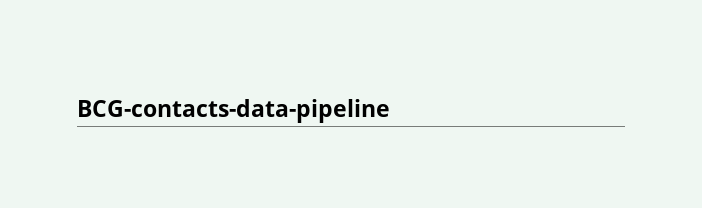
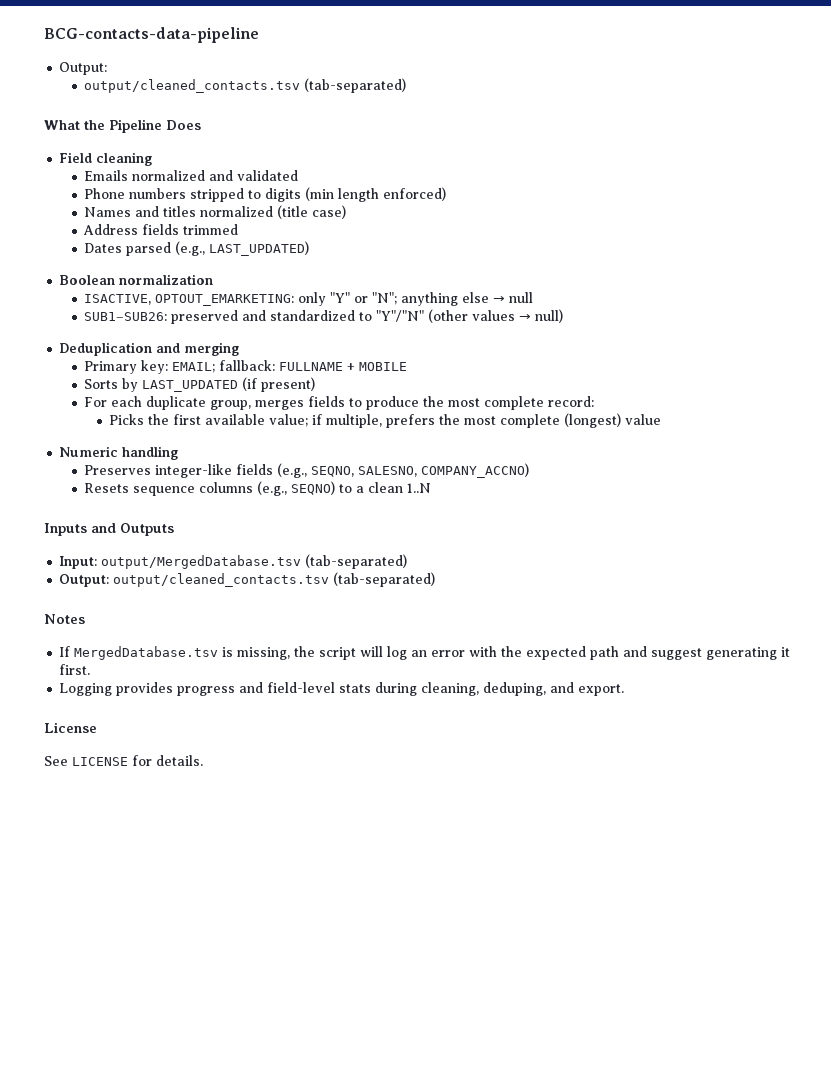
  BCG-contacts-data-pipeline
+ Output:
+ output/cleaned_contacts.tsv (tab-separated)
+ What the Pipeline Does
+ Field cleaning
+ Emails normalized and validated
+ Phone numbers stripped to digits (min length enforced)
+ Names and titles normalized (title case)
+ Address fields trimmed
+ Dates parsed (e.g., LAST_UPDATED)
+ Boolean normalization
+ ISACTIVE, OPTOUT_EMARKETING: only "Y" or "N"; anything else → null
+ SUB1–SUB26: preserved and standardized to "Y"/"N" (other values → null)
+ Deduplication and merging
+ Primary key: EMAIL; fallback: FULLNAME + MOBILE
+ Sorts by LAST_UPDATED (if present)
+ For each duplicate group, merges fields to produce the most complete record:
+ Picks the first available value; if multiple, prefers the most complete (longest) value
+ Numeric handling
+ Preserves integer-like fields (e.g., SEQNO, SALESNO, COMPANY_ACCNO)
+ Resets sequence columns (e.g., SEQNO) to a clean 1..N
+ Inputs and Outputs
+ Input: output/MergedDatabase.tsv (tab-separated)
+ Output: output/cleaned_contacts.tsv (tab-separated)
+ Notes
+ If MergedDatabase.tsv is missing, the script will log an error with the expected path and suggest generating it first.
+ Logging provides progress and field-level stats during cleaning, deduping, and export.
+ License
+ See LICENSE for details.

